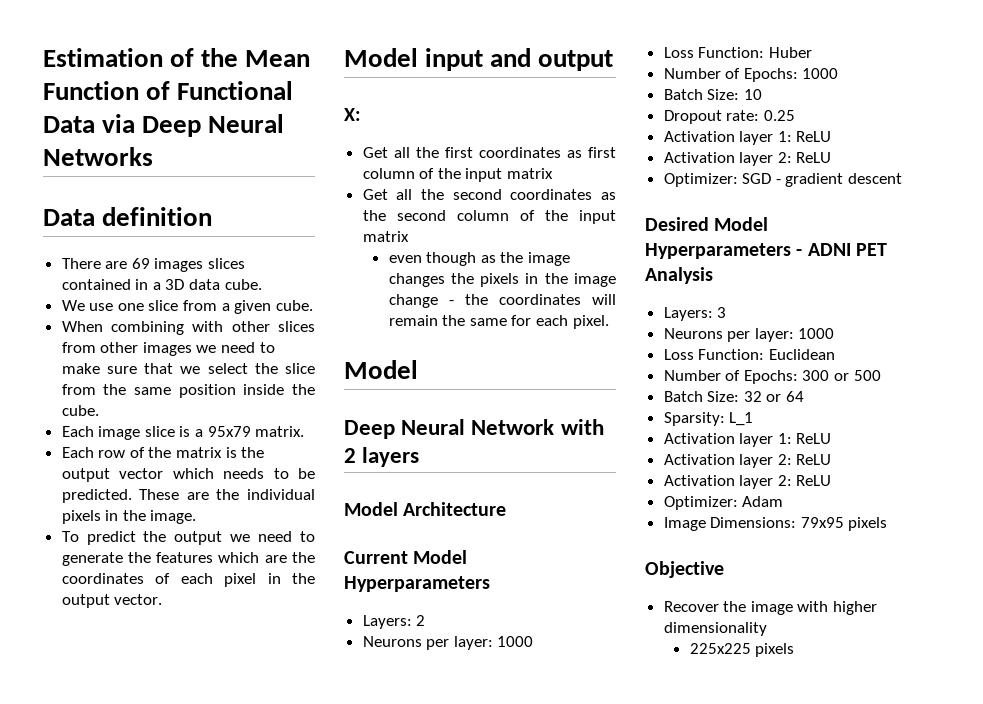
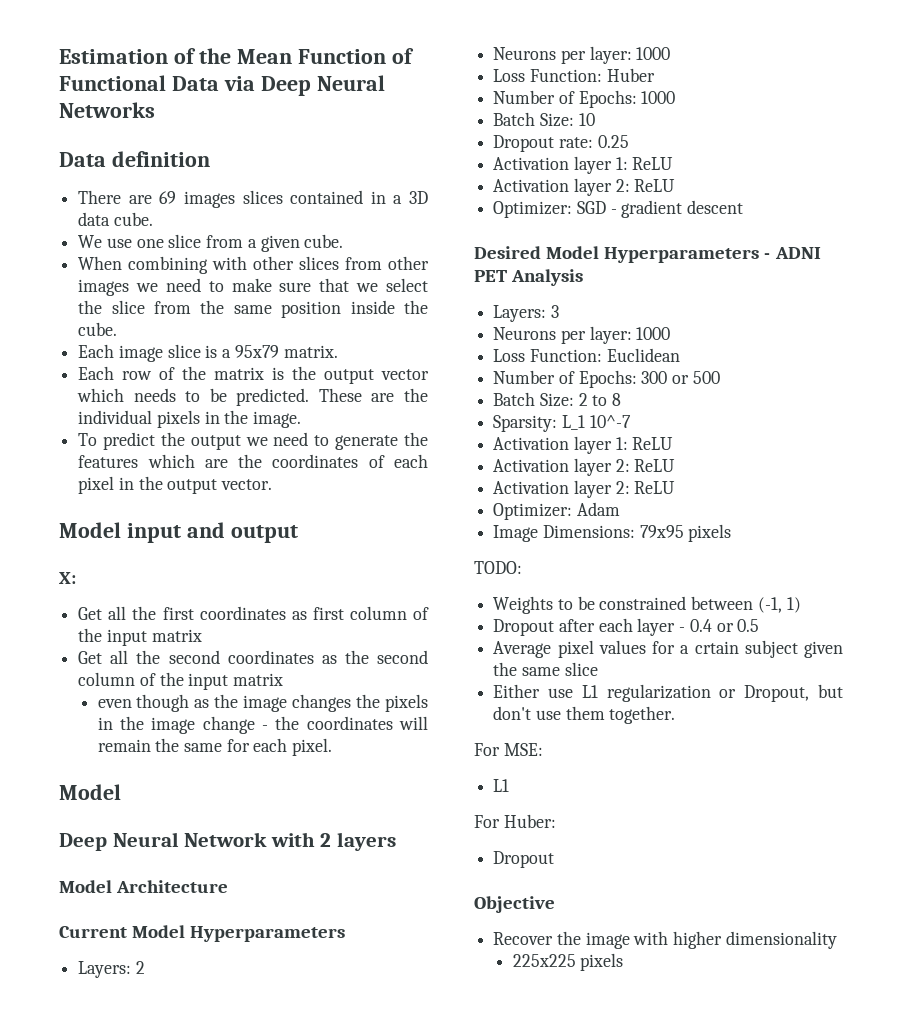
- Batch Size: 32 or 64
+ Batch Size: 2 to 8
- Sparsity: L_1
+ Sparsity: L_1 10^-7
+ TODO:
+ Weights to be constrained between (-1, 1)
+ Dropout after each layer - 0.4 or 0.5
+ Average pixel values for a crtain subject given the same slice
+ Either use L1 regularization or Dropout, but don't use them together.
+ For MSE:
+ L1
+ For Huber:
+ Dropout

